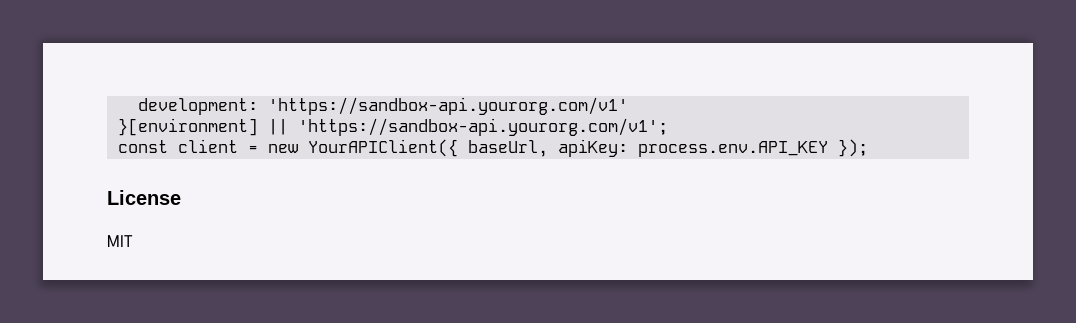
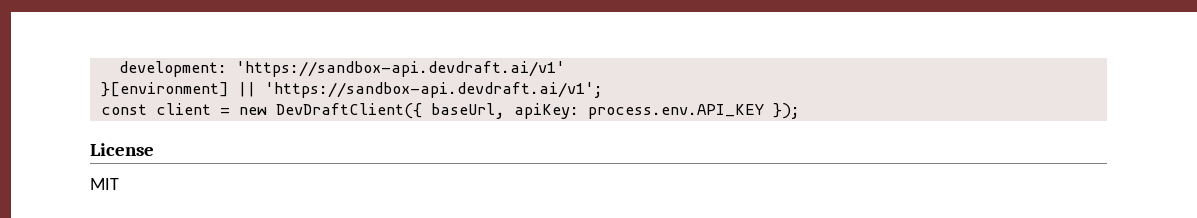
- development: 'https://sandbox-api.yourorg.com/v1'
+ development: 'https://sandbox-api.devdraft.ai/v1'
- }[environment] || 'https://sandbox-api.yourorg.com/v1';
+ }[environment] || 'https://sandbox-api.devdraft.ai/v1';
- const client = new YourAPIClient({ baseUrl, apiKey: process.env.API_KEY });
+ const client = new DevDraftClient({ baseUrl, apiKey: process.env.API_KEY });

